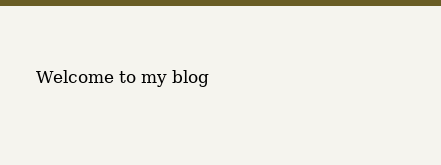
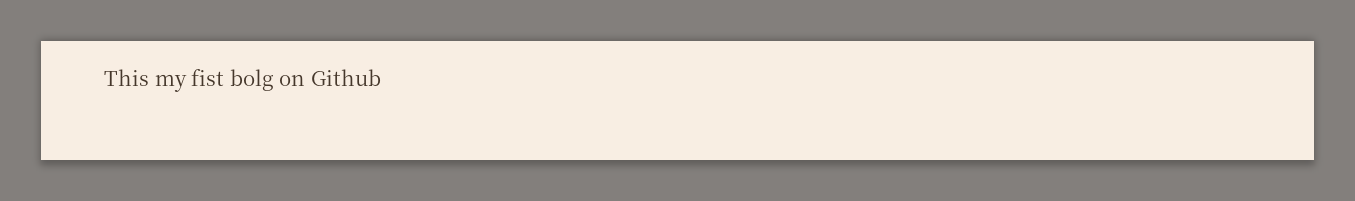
- Welcome to my blog
+ This my fist bolg on Github

